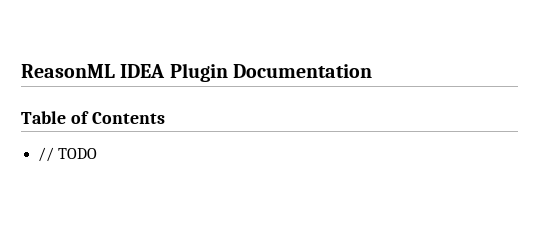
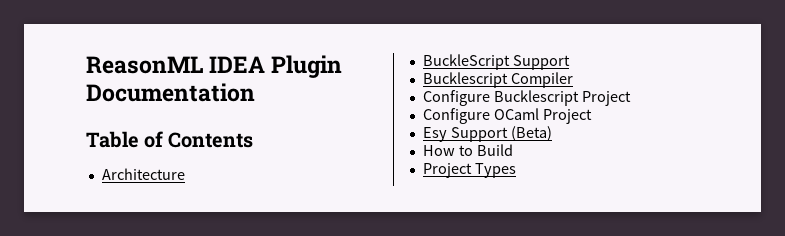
- // TODO
+ Architecture
+ BuckleScript Support
+ Bucklescript Compiler
+ Configure Bucklescript Project
+ Configure OCaml Project
+ Esy Support (Beta)
+ How to Build
+ Project Types

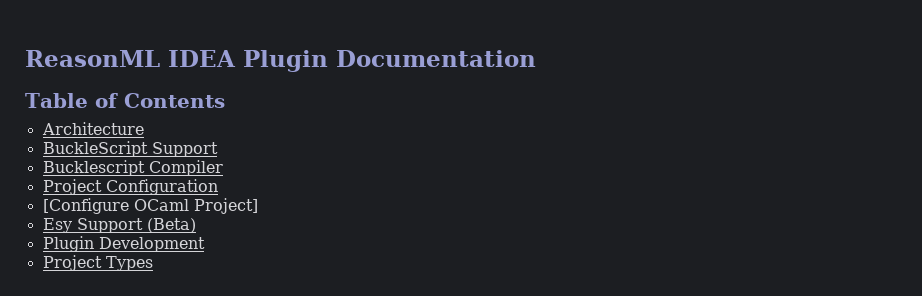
- Configure Bucklescript Project
- Configure OCaml Project
+ Project Configuration
+ [Configure OCaml Project]
- How to Build
+ Plugin Development

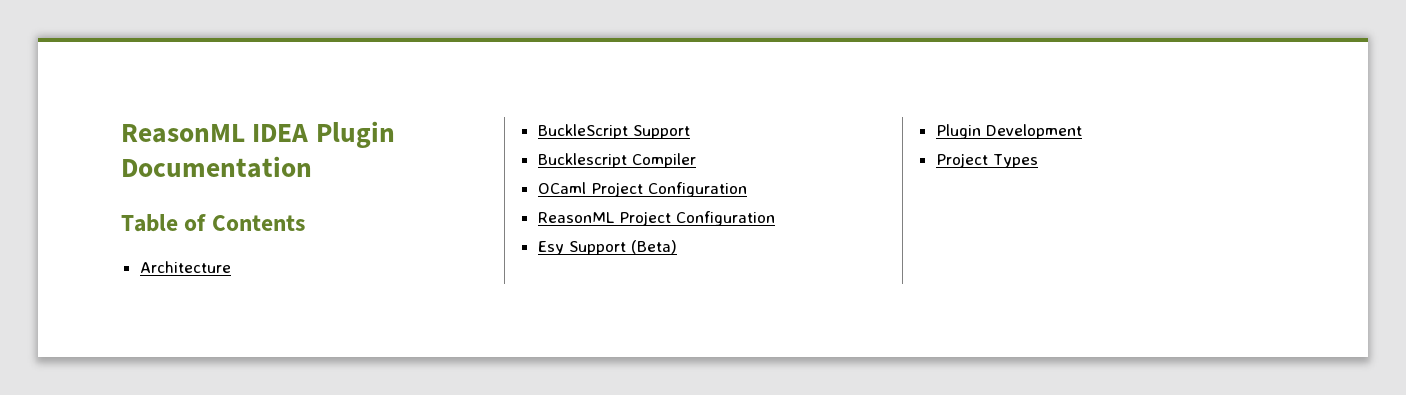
- Project Configuration
- [Configure OCaml Project]
+ OCaml Project Configuration
+ ReasonML Project Configuration

